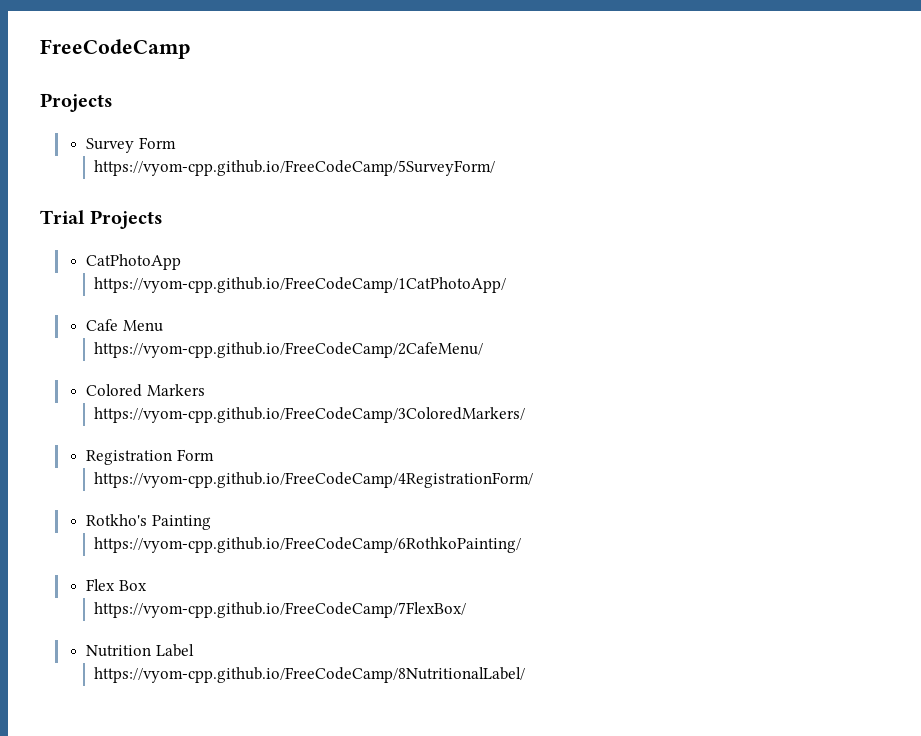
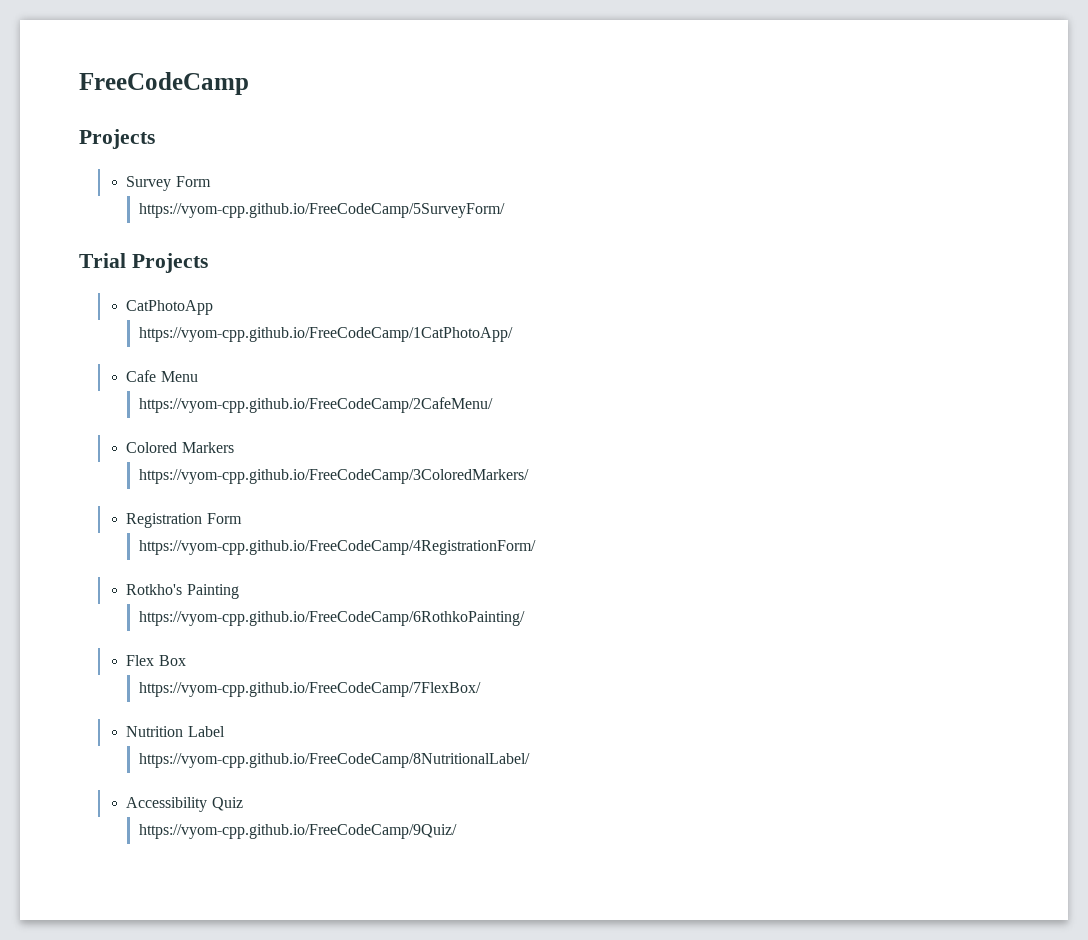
+ Accessibility Quiz
+ https://vyom-cpp.github.io/FreeCodeCamp/9Quiz/

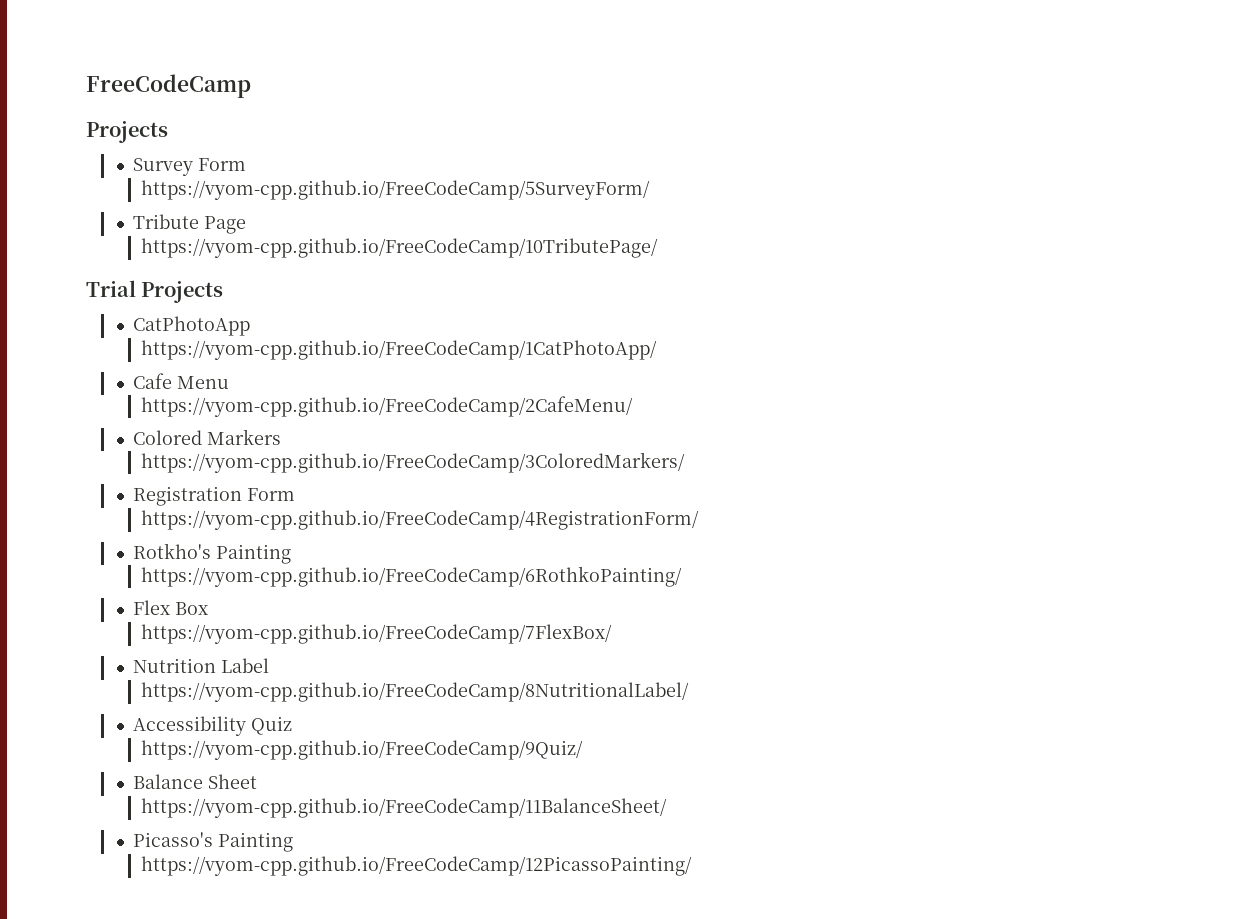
+ Tribute Page
+ https://vyom-cpp.github.io/FreeCodeCamp/10TributePage/
+ Balance Sheet
+ https://vyom-cpp.github.io/FreeCodeCamp/11BalanceSheet/
+ Picasso's Painting
+ https://vyom-cpp.github.io/FreeCodeCamp/12PicassoPainting/

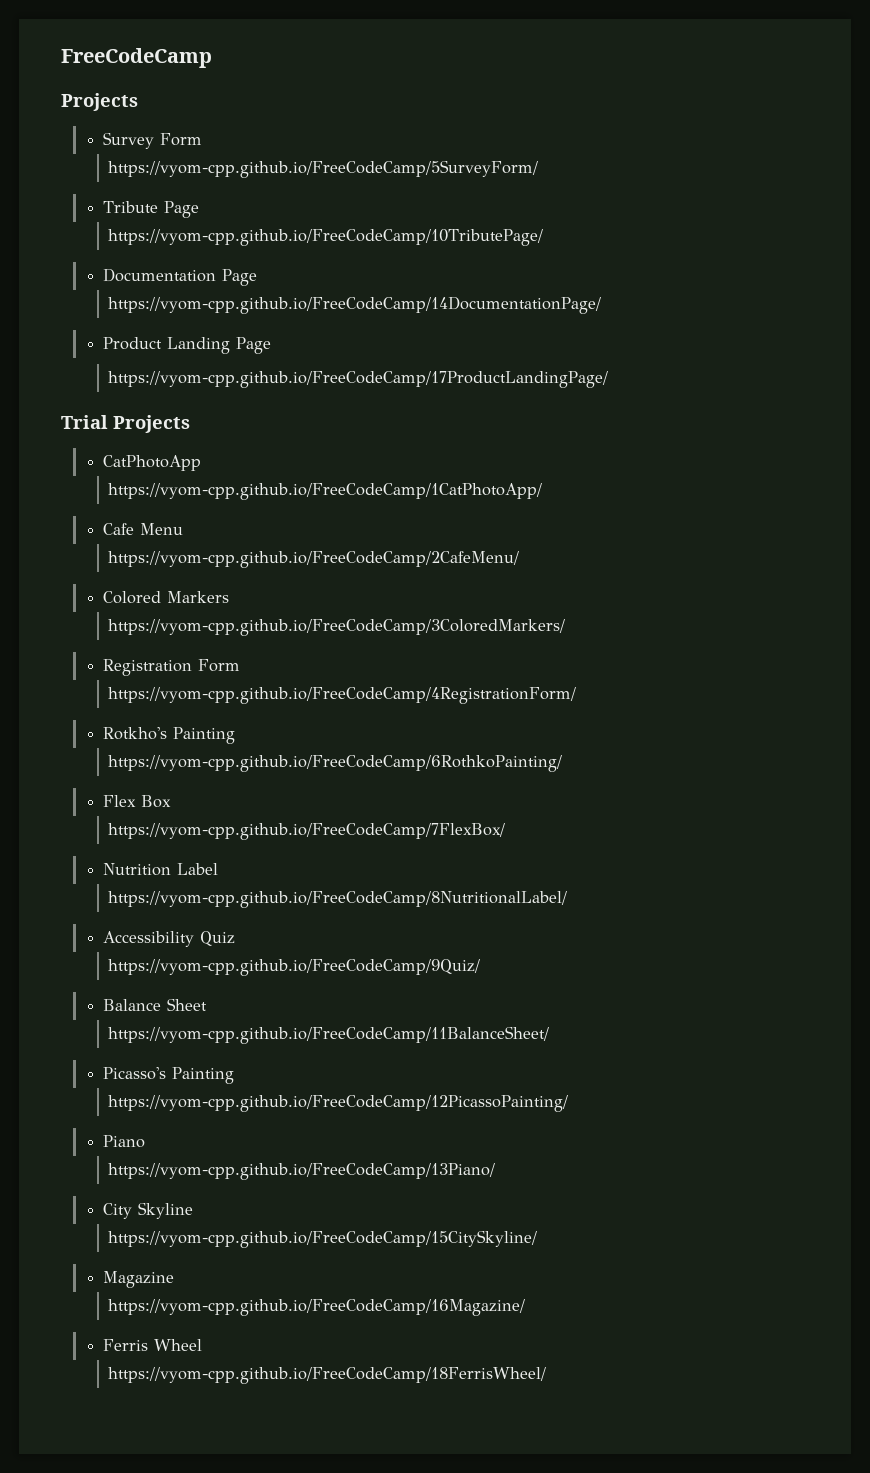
+ Documentation Page
+ https://vyom-cpp.github.io/FreeCodeCamp/14DocumentationPage/
+ Product Landing Page
+ https://vyom-cpp.github.io/FreeCodeCamp/17ProductLandingPage/
+ Piano
+ https://vyom-cpp.github.io/FreeCodeCamp/13Piano/
+ City Skyline
+ https://vyom-cpp.github.io/FreeCodeCamp/15CitySkyline/
+ Magazine
+ https://vyom-cpp.github.io/FreeCodeCamp/16Magazine/
+ Ferris Wheel
+ https://vyom-cpp.github.io/FreeCodeCamp/18FerrisWheel/

